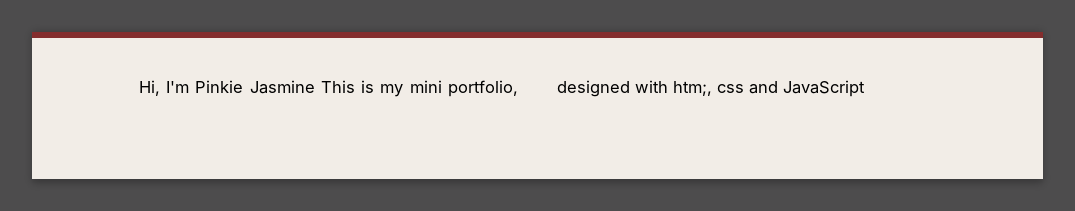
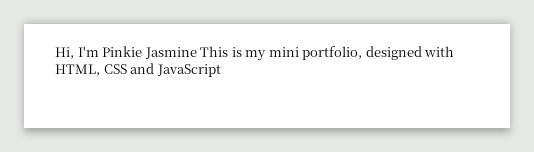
- Hi, I'm Pinkie Jasmine This is my mini portfolio, designed with htm;, css and JavaScript
+ Hi, I'm Pinkie Jasmine This is my mini portfolio, designed with HTML, CSS and JavaScript

